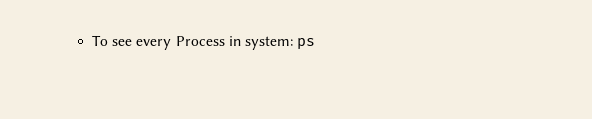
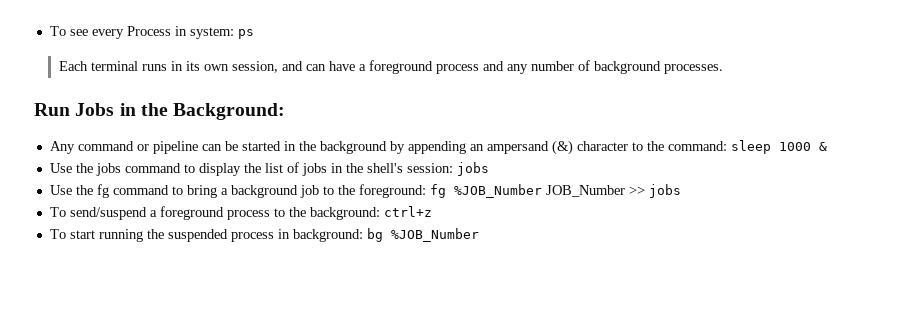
+ Each terminal runs in its own session, and can have a foreground process and any number of background processes.
+ Run Jobs in the Background:
+ Any command or pipeline can be started in the background by appending an ampersand (&) character to the command: sleep 1000 &
+ Use the jobs command to display the list of jobs in the shell's session: jobs
+ Use the fg command to bring a background job to the foreground: fg %JOB_Number JOB_Number >> jobs
+ To send/suspend a foreground process to the background: ctrl+z
+ To start running the suspended process in background: bg %JOB_Number

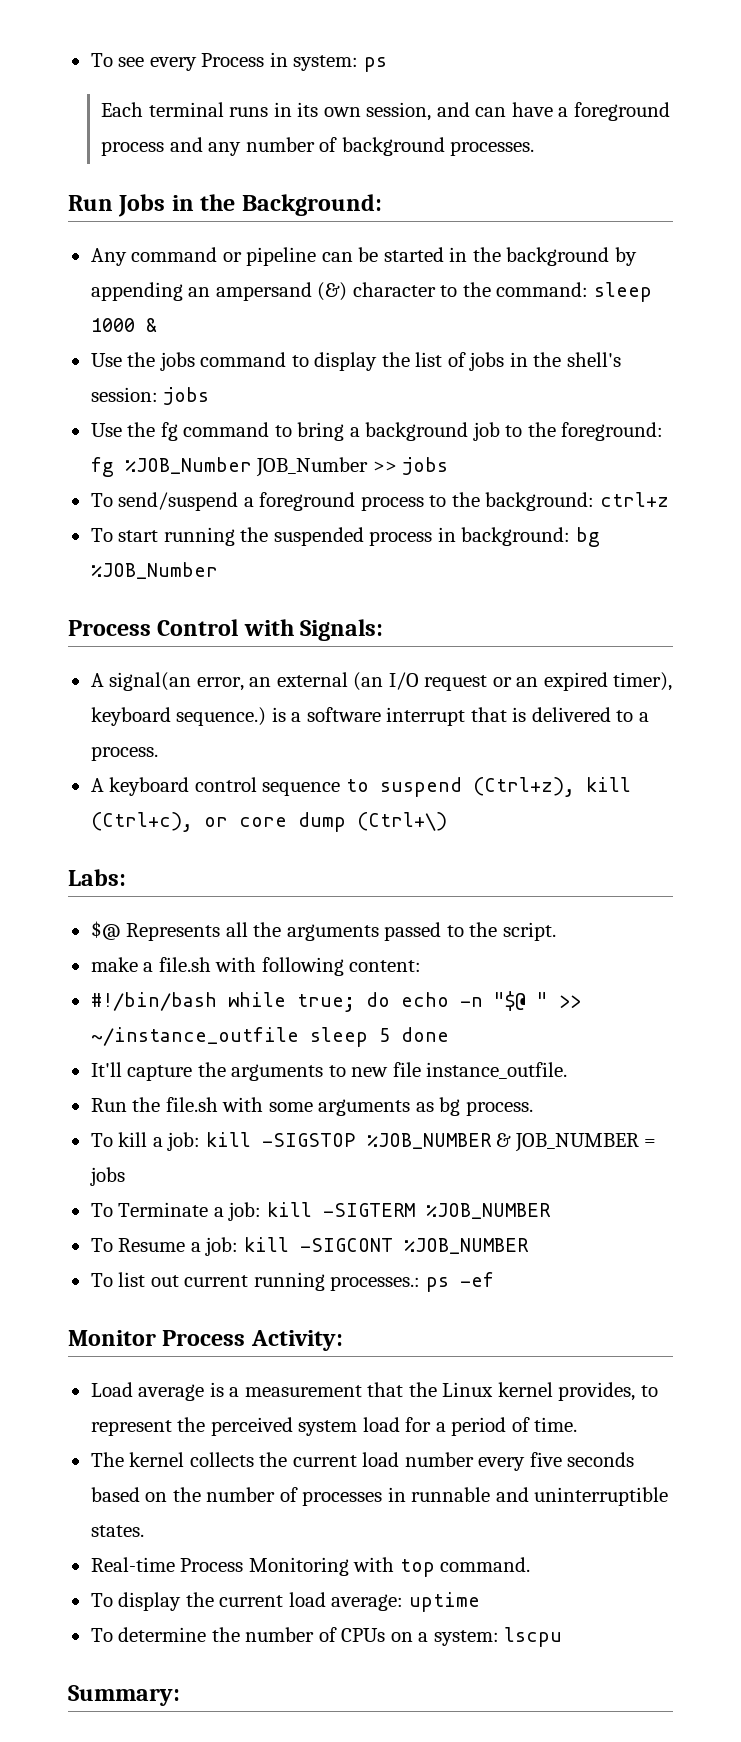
+ Process Control with Signals:
+ A signal(an error, an external (an I/O request or an expired timer), keyboard sequence.) is a software interrupt that is delivered to a process.
+ A keyboard control sequence to suspend (Ctrl+z), kill (Ctrl+c), or core dump (Ctrl+\)
+ Labs:
+ $@ Represents all the arguments passed to the script.
+ make a file.sh with following content:
+ #!/bin/bash while true; do echo -n "$@ " >> ~/instance_outfile sleep 5 done
+ It'll capture the arguments to new file instance_outfile.
+ Run the file.sh with some arguments as bg process.
+ To kill a job: kill -SIGSTOP %JOB_NUMBER & JOB_NUMBER = jobs
+ To Terminate a job: kill -SIGTERM %JOB_NUMBER
+ To Resume a job: kill -SIGCONT %JOB_NUMBER
+ To list out current running processes.: ps -ef
+ Monitor Process Activity:
+ Load average is a measurement that the Linux kernel provides, to represent the perceived system load for a period of time.
+ The kernel collects the current load number every five seconds based on the number of processes in runnable and uninterruptible states.
+ Real-time Process Monitoring with top command.
+ To display the current load average: uptime
+ To determine the number of CPUs on a system: lscpu
+ Summary:

